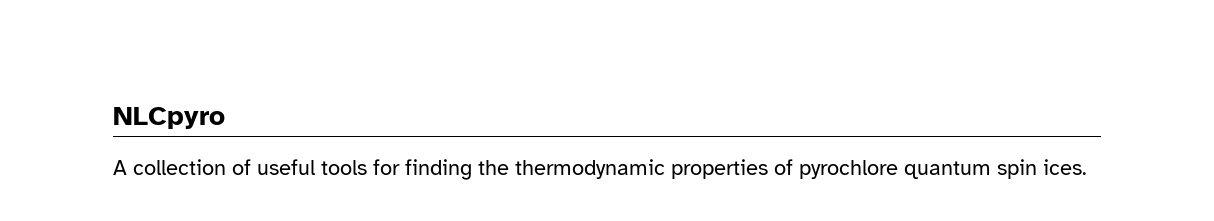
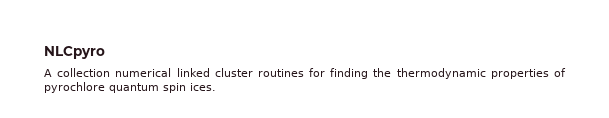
- A collection of useful tools for finding the thermodynamic properties of pyrochlore quantum spin ices.
+ A collection numerical linked cluster routines for finding the thermodynamic properties of pyrochlore quantum spin ices.

